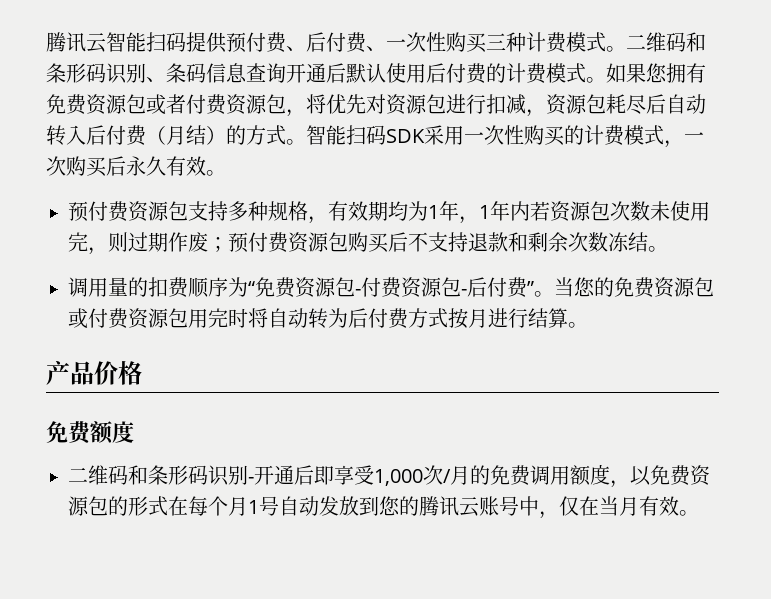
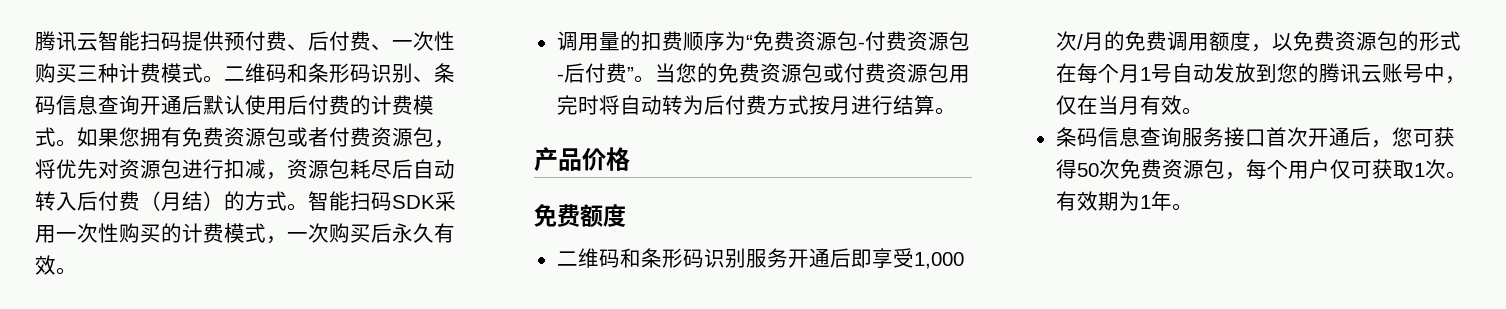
- 预付费资源包支持多种规格，有效期均为1年，1年内若资源包次数未使用完，则过期作废；预付费资源包购买后不支持退款和剩余次数冻结。
- 二维码和条形码识别-开通后即享受1,000次/月的免费调用额度，以免费资源包的形式在每个月1号自动发放到您的腾讯云账号中，仅在当月有效。
+ 二维码和条形码识别服务开通后即享受1,000次/月的免费调用额度，以免费资源包的形式在每个月1号自动发放到您的腾讯云账号中，仅在当月有效。
+ 条码信息查询服务接口首次开通后，您可获得50次免费资源包，每个用户仅可获取1次。有效期为1年。

